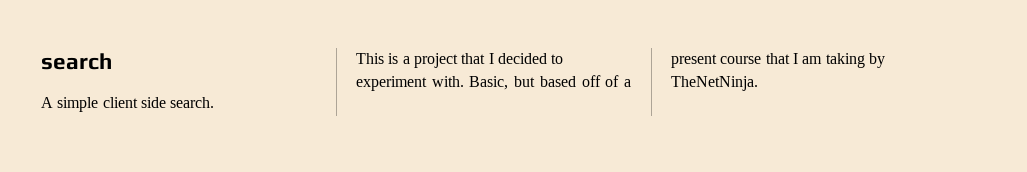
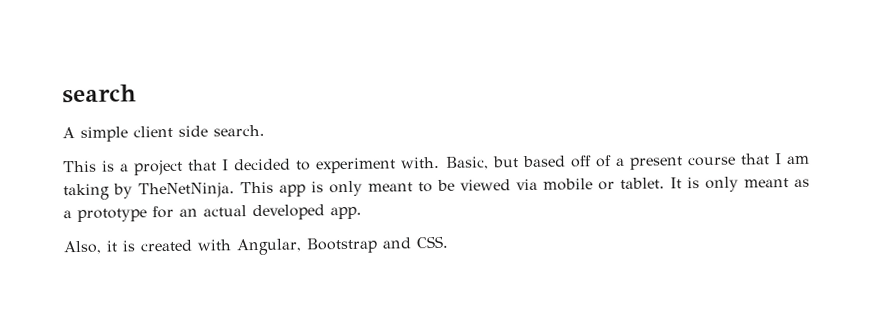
+ This app is only meant to be viewed via mobile or tablet. It is only meant as a prototype for an actual developed app.
+ Also, it is created with Angular, Bootstrap and CSS.

